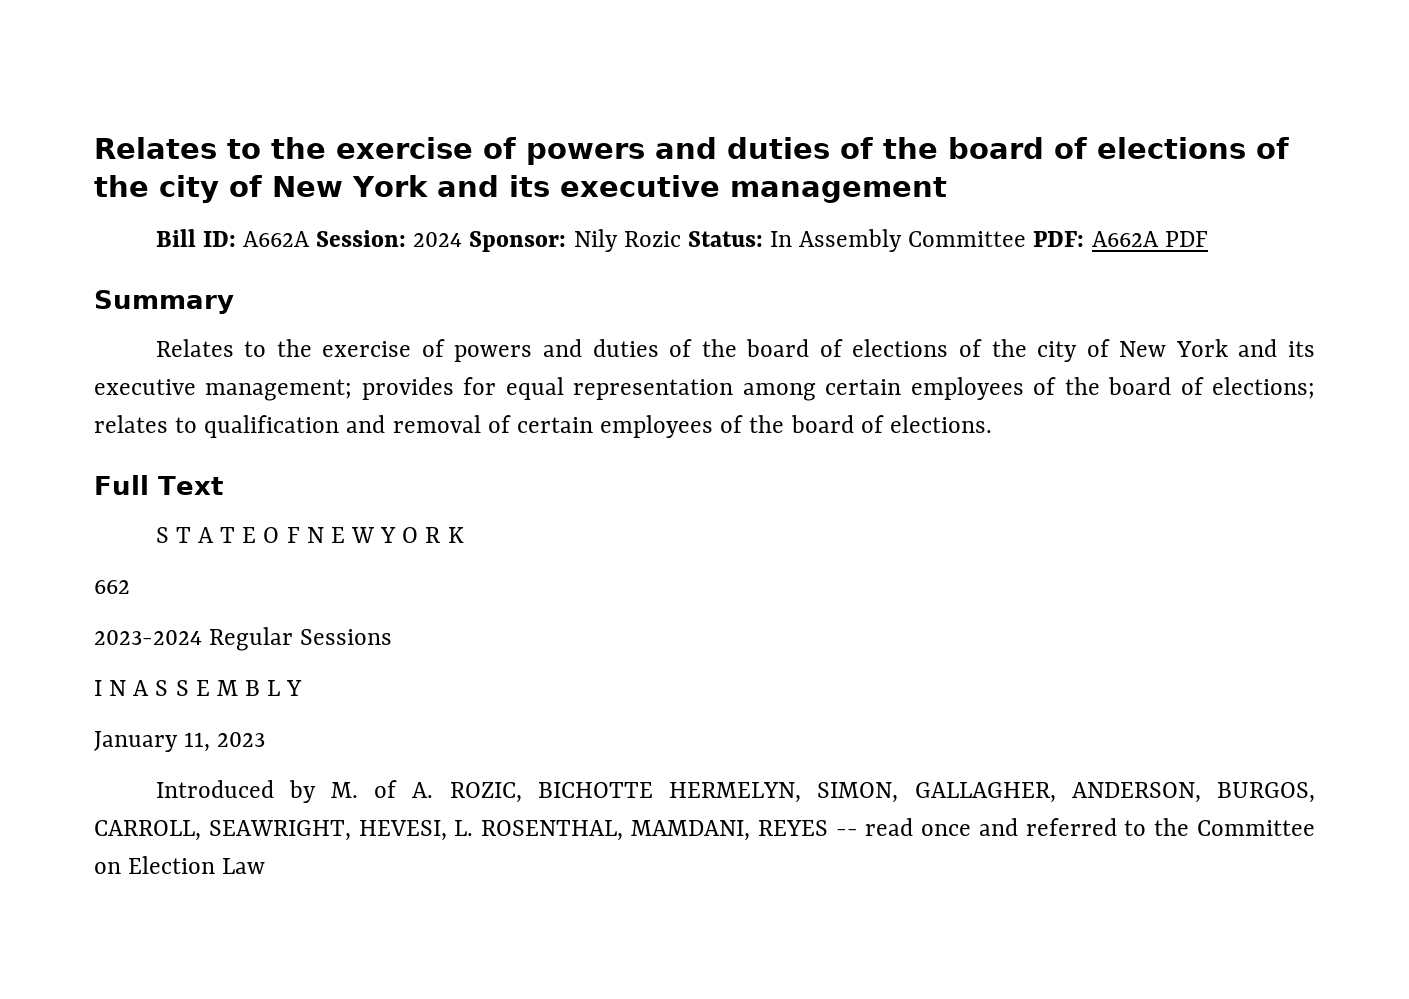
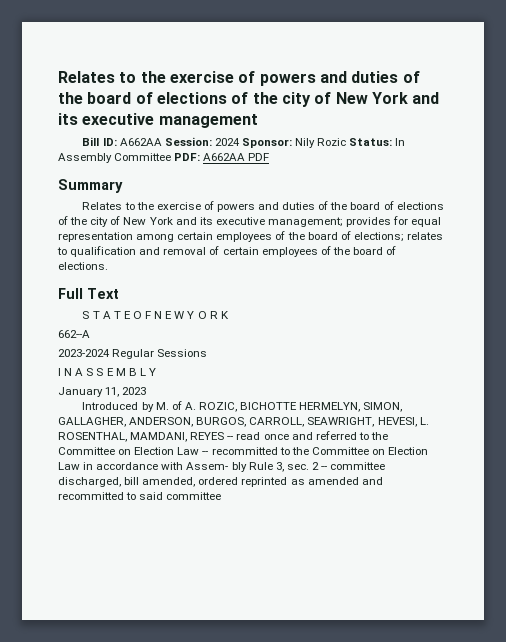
- Bill ID: A662A Session: 2024 Sponsor: Nily Rozic Status: In Assembly Committee PDF: A662A PDF
+ Bill ID: A662AA Session: 2024 Sponsor: Nily Rozic Status: In Assembly Committee PDF: A662AA PDF
- 662
+ 662--A
- Introduced by M. of A. ROZIC, BICHOTTE HERMELYN, SIMON, GALLAGHER, ANDERSON, BURGOS, CARROLL, SEAWRIGHT, HEVESI, L. ROSENTHAL, MAMDANI, REYES -- read once and referred to the Committee on Election Law
+ Introduced by M. of A. ROZIC, BICHOTTE HERMELYN, SIMON, GALLAGHER, ANDERSON, BURGOS, CARROLL, SEAWRIGHT, HEVESI, L. ROSENTHAL, MAMDANI, REYES -- read once and referred to the Committee on Election Law -- recommitted to the Committee on Election Law in accordance with Assem- bly Rule 3, sec. 2 -- committee discharged, bill amended, ordered reprinted as amended and recommitted to said committee

